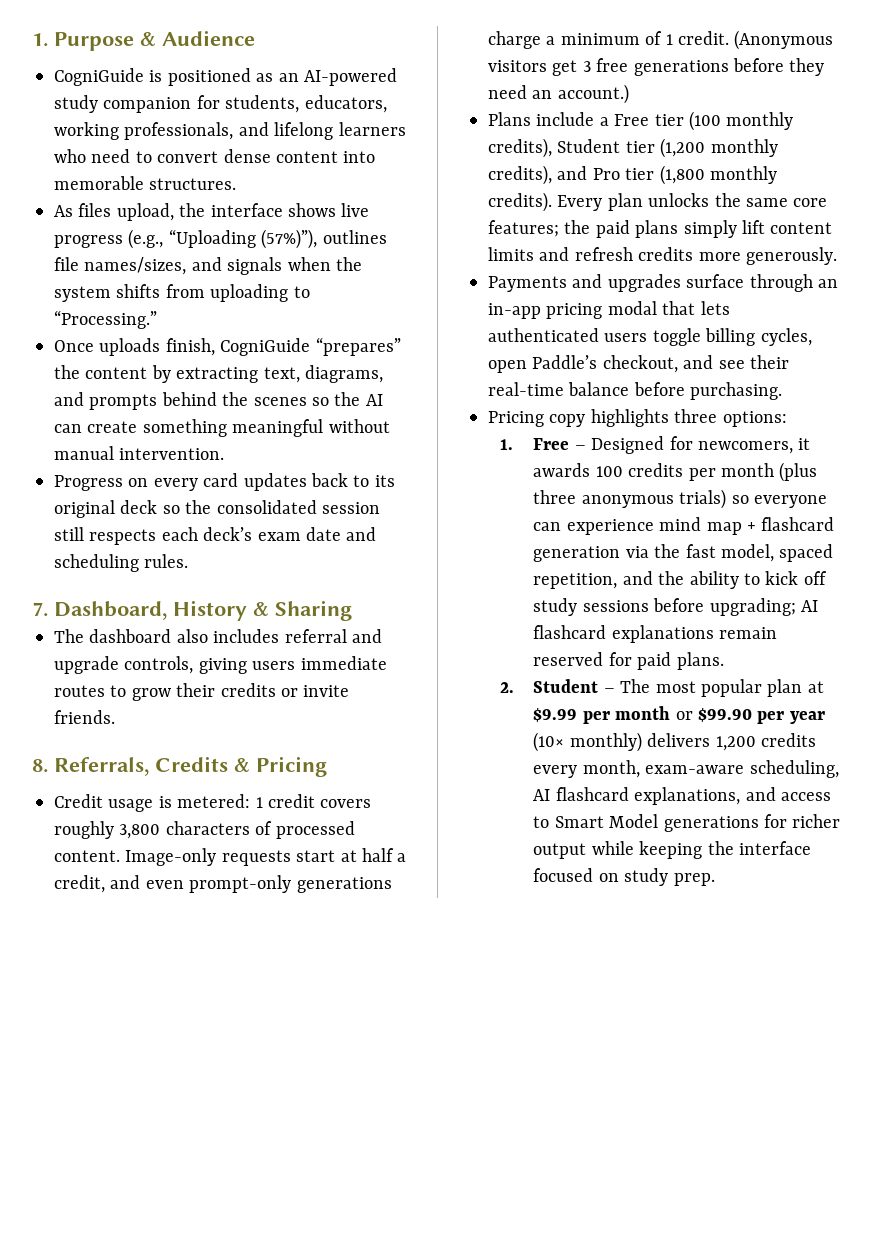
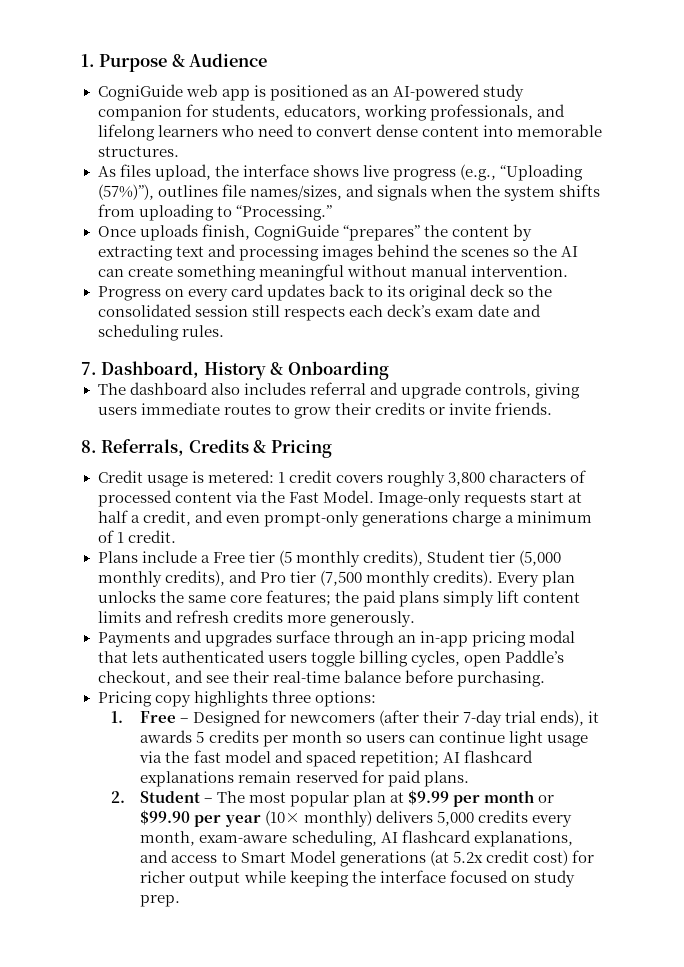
- CogniGuide is positioned as an AI-powered study companion for students, educators, working professionals, and lifelong learners who need to convert dense content into memorable structures.
+ CogniGuide web app is positioned as an AI-powered study companion for students, educators, working professionals, and lifelong learners who need to convert dense content into memorable structures.
- Once uploads finish, CogniGuide “prepares” the content by extracting text, diagrams, and prompts behind the scenes so the AI can create something meaningful without manual intervention.
+ Once uploads finish, CogniGuide “prepares” the content by extracting text and processing images behind the scenes so the AI can create something meaningful without manual intervention.
- 7. Dashboard, History & Sharing
+ 7. Dashboard, History & Onboarding
- Credit usage is metered: 1 credit covers roughly 3,800 characters of processed content.
+ Credit usage is metered: 1 credit covers roughly 3,800 characters of processed content via the Fast Model.
- (Anonymous visitors get 3 free generations before they need an account.)
- Plans include a Free tier (100 monthly credits), Student tier (1,200 monthly credits), and Pro tier (1,800 monthly credits).
+ Plans include a Free tier (5 monthly credits), Student tier (5,000 monthly credits), and Pro tier (7,500 monthly credits).
- 1. Free – Designed for newcomers, it awards 100 credits per month (plus three anonymous trials) so everyone can experience mind map + flashcard generation via the fast model, spaced repetition, and the ability to kick off study sessions before upgrading; AI flashcard explanations remain reserved for paid plans.
+ 1. Free – Designed for newcomers (after their 7-day trial ends), it awards 5 credits per month so users can continue light usage via the fast model and spaced repetition; AI flashcard explanations remain reserved for paid plans.
- 2. Student – The most popular plan at $9.99 per month or $99.90 per year (10× monthly) delivers 1,200 credits every month, exam-aware scheduling, AI flashcard explanations, and access to Smart Model generations for richer output while keeping the interface focused on study prep.
+ 2. Student – The most popular plan at $9.99 per month or $99.90 per year (10× monthly) delivers 5,000 credits every month, exam-aware scheduling, AI flashcard explanations, and access to Smart Model generations (at 5.2x credit cost) for richer output while keeping the interface focused on study prep.

